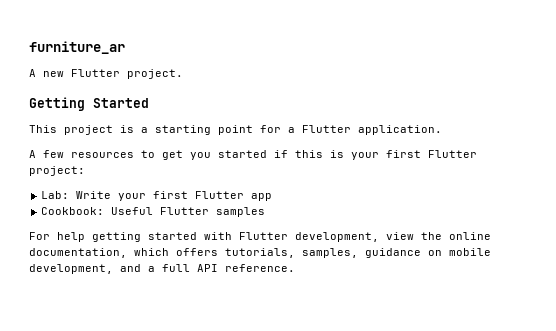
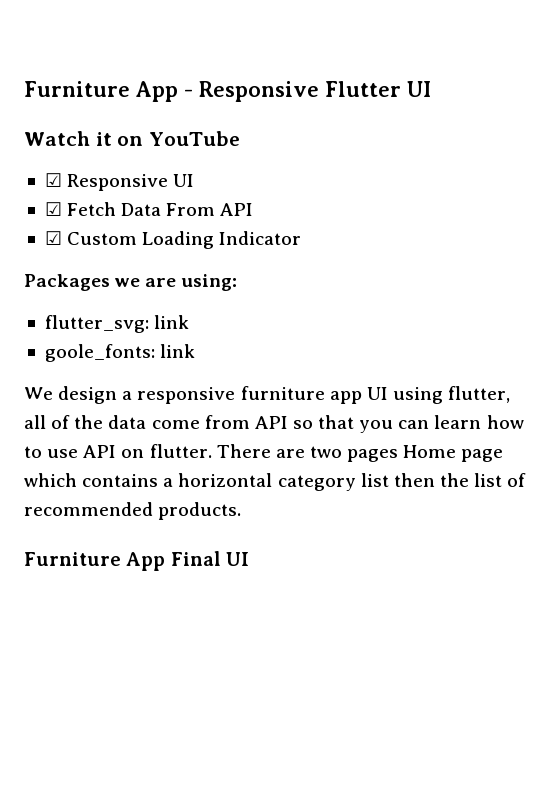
- furniture_ar
- A new Flutter project.
- Getting Started
- This project is a starting point for a Flutter application.
- A few resources to get you started if this is your first Flutter project:
- Lab: Write your first Flutter app
- Cookbook: Useful Flutter samples
- For help getting started with Flutter development, view the online documentation, which offers tutorials, samples, guidance on mobile development, and a full API reference.
+ Furniture App - Responsive Flutter UI
+ Watch it on YouTube
+ ☑ Responsive UI
+ ☑ Fetch Data From API
+ ☑ Custom Loading Indicator
+ Packages we are using:
+ flutter_svg: link
+ goole_fonts: link
+ We design a responsive furniture app UI using flutter, all of the data come from API so that you can learn how to use API on flutter. There are two pages Home page which contains a horizontal category list then the list of recommended products.
+ Furniture App Final UI

